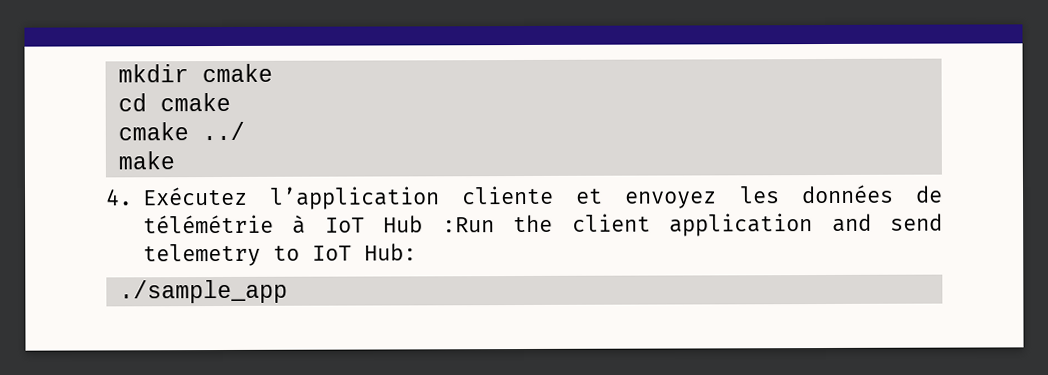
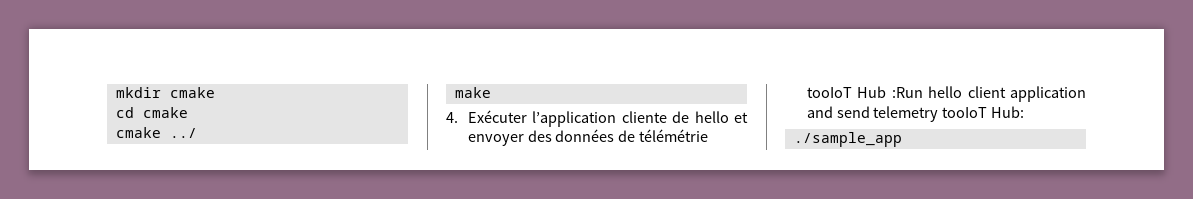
- 4. Exécutez l’application cliente et envoyez les données de télémétrie à IoT Hub :Run the client application and send telemetry to IoT Hub:
+ 4. Exécuter l’application cliente de hello et envoyer des données de télémétrie tooIoT Hub :Run hello client application and send telemetry tooIoT Hub:

